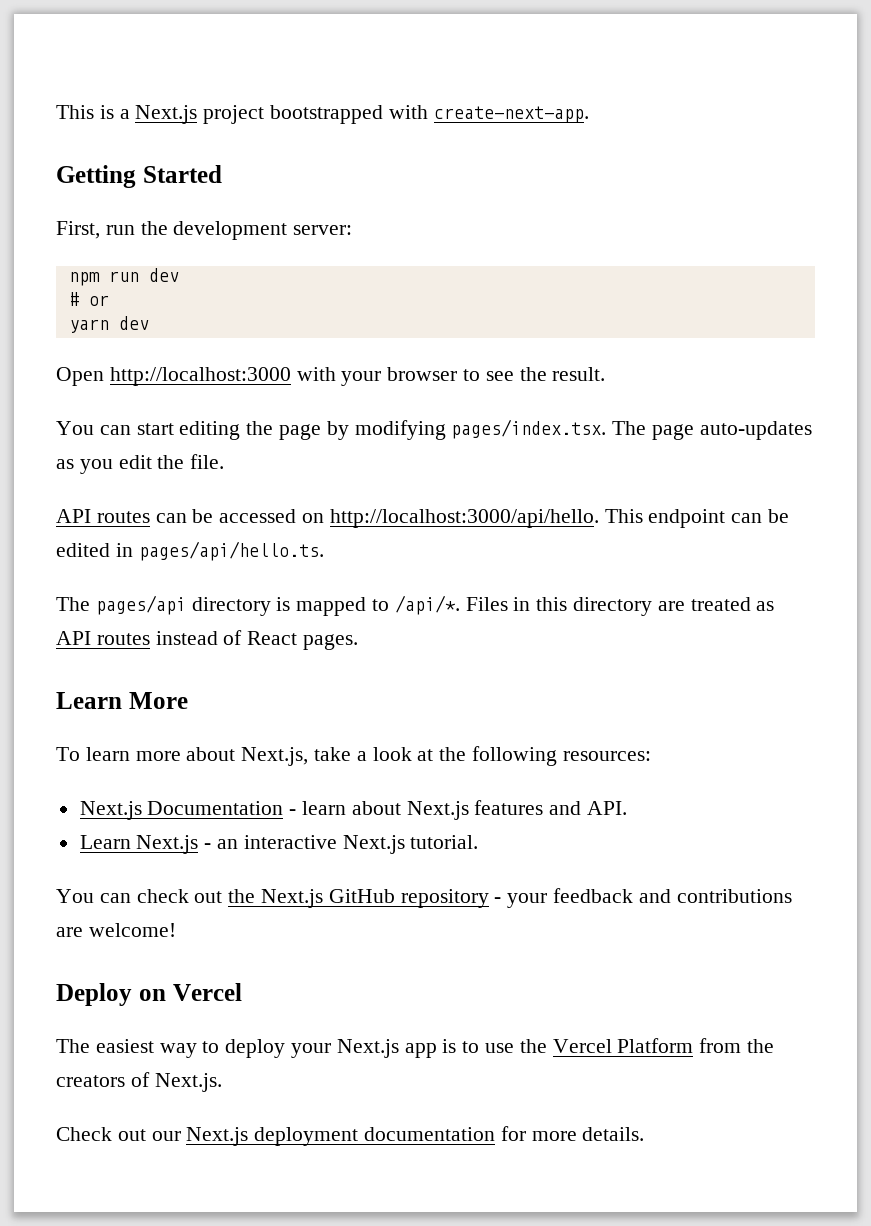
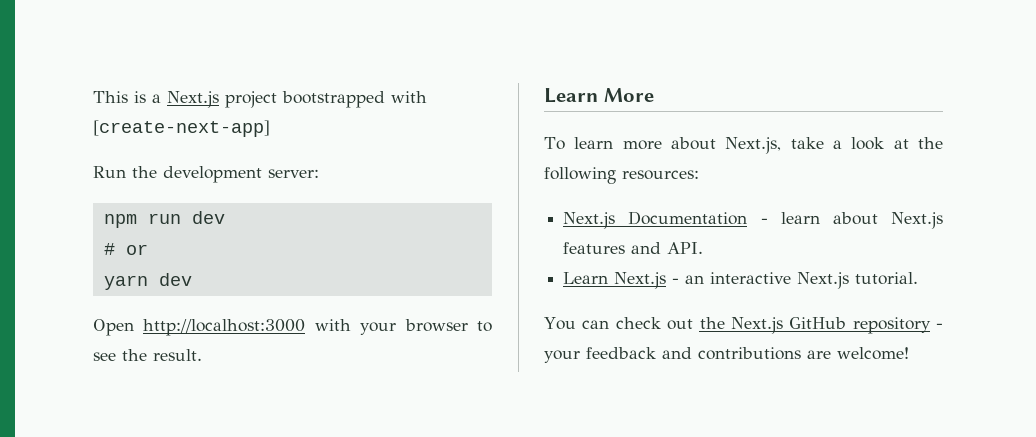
- This is a Next.js project bootstrapped with create-next-app.
- Getting Started
- First, run the development server:
+ This is a Next.js project bootstrapped with [create-next-app]
+ Run the development server:
- You can start editing the page by modifying pages/index.tsx. The page auto-updates as you edit the file.
- API routes can be accessed on http://localhost:3000/api/hello. This endpoint can be edited in pages/api/hello.ts.
- The pages/api directory is mapped to /api/*. Files in this directory are treated as API routes instead of React pages.
- Deploy on Vercel
- The easiest way to deploy your Next.js app is to use the Vercel Platform from the creators of Next.js.
- Check out our Next.js deployment documentation for more details.

